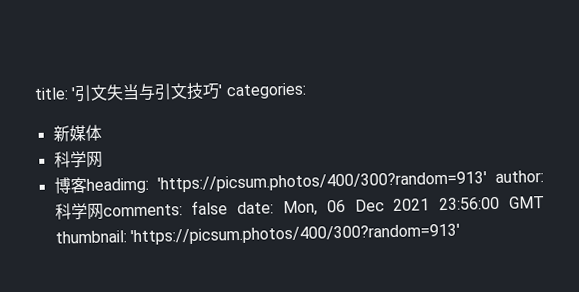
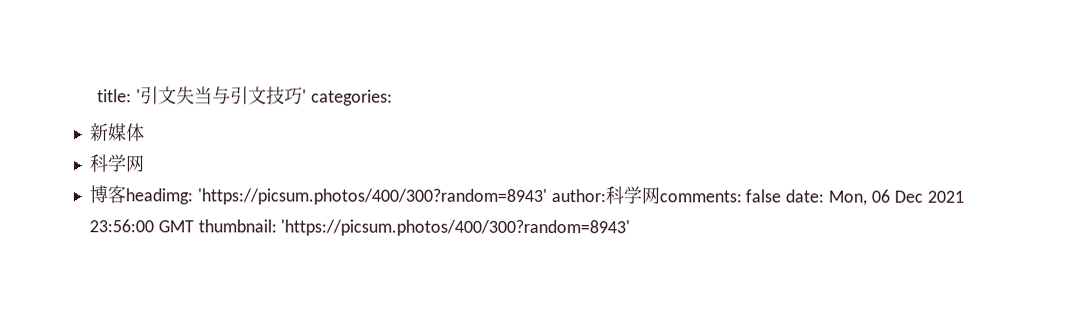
- 博客headimg: 'https://picsum.photos/400/300?random=913' author:科学网comments: false date: Mon, 06 Dec 2021 23:56:00 GMT thumbnail: 'https://picsum.photos/400/300?random=913'
+ 博客headimg: 'https://picsum.photos/400/300?random=8943' author:科学网comments: false date: Mon, 06 Dec 2021 23:56:00 GMT thumbnail: 'https://picsum.photos/400/300?random=8943'

